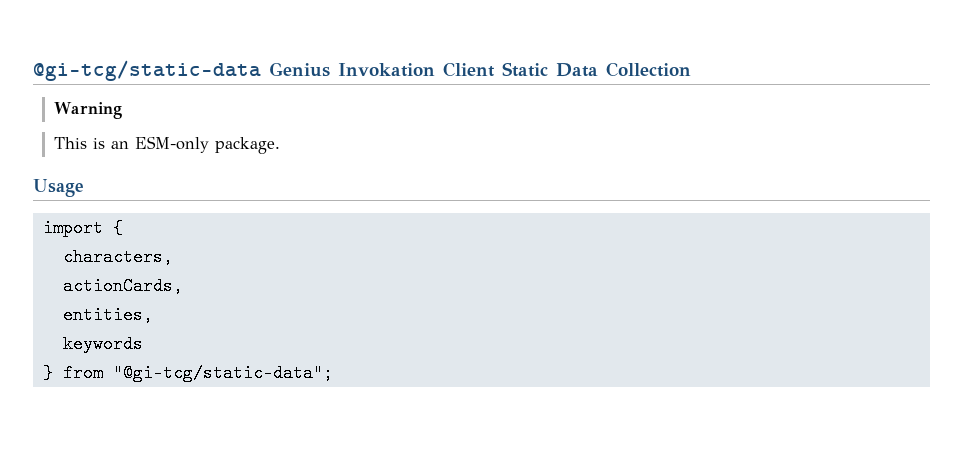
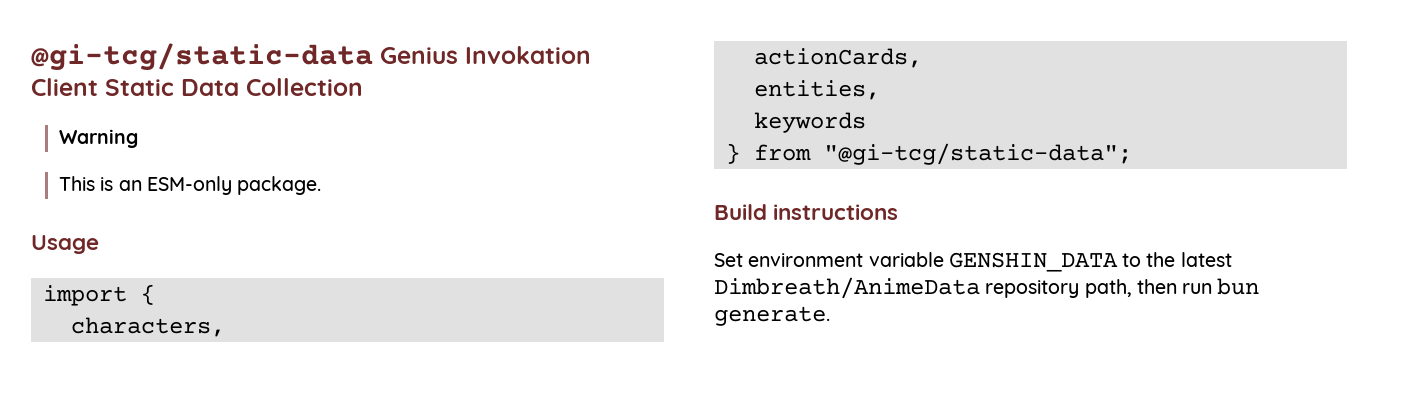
+ Build instructions
+ Set environment variable GENSHIN_DATA to the latest Dimbreath/AnimeData repository path, then run bun generate.

